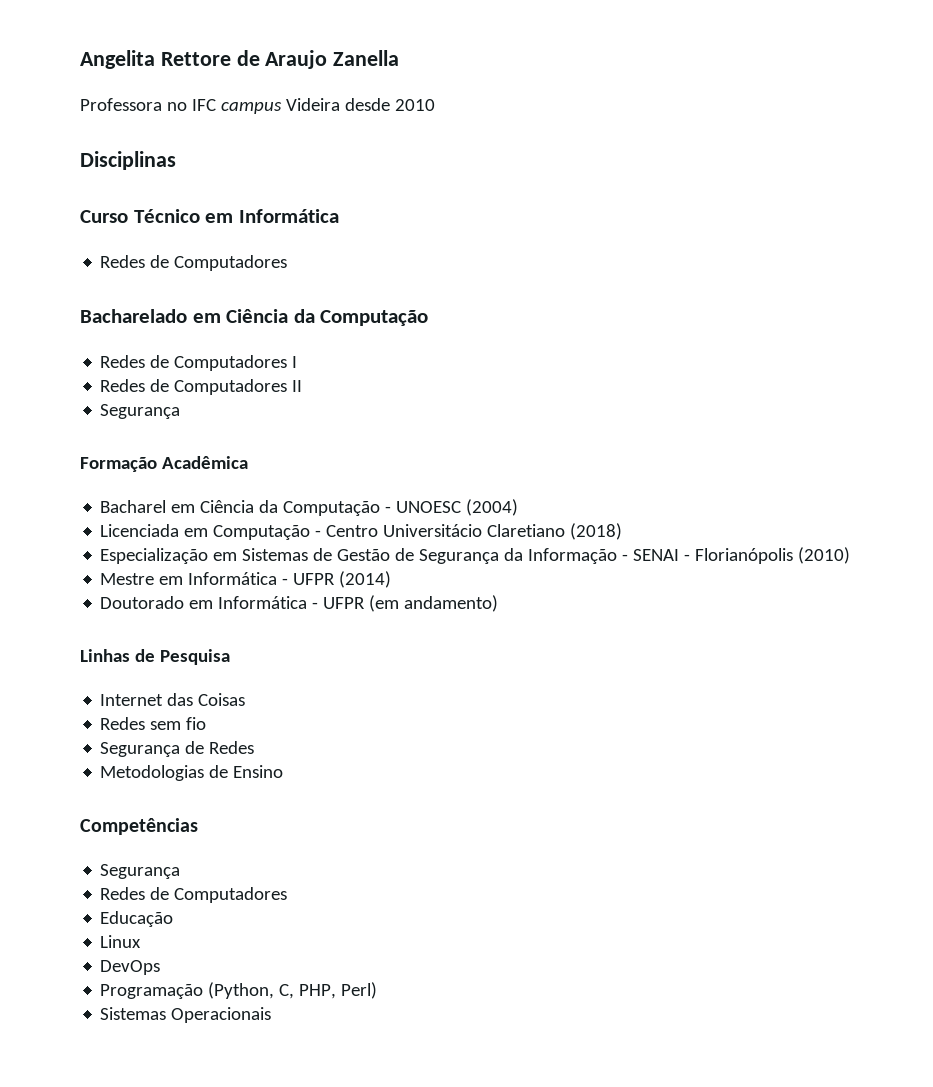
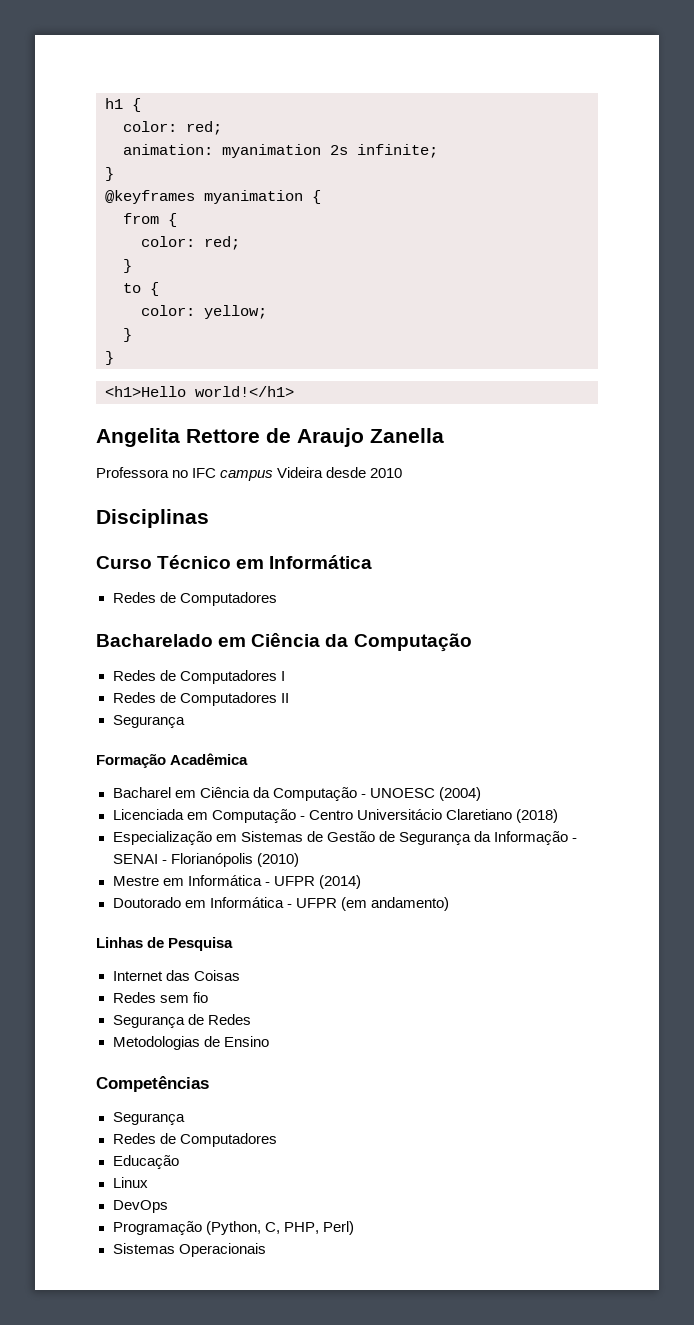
+ h1 {
+ color: red;
+ animation: myanimation 2s infinite;
+ }
+ @keyframes myanimation {
+ from {
+ color: red;
+ }
+ to {
+ color: yellow;
+ }
+ }
+ <h1>Hello world!</h1>

